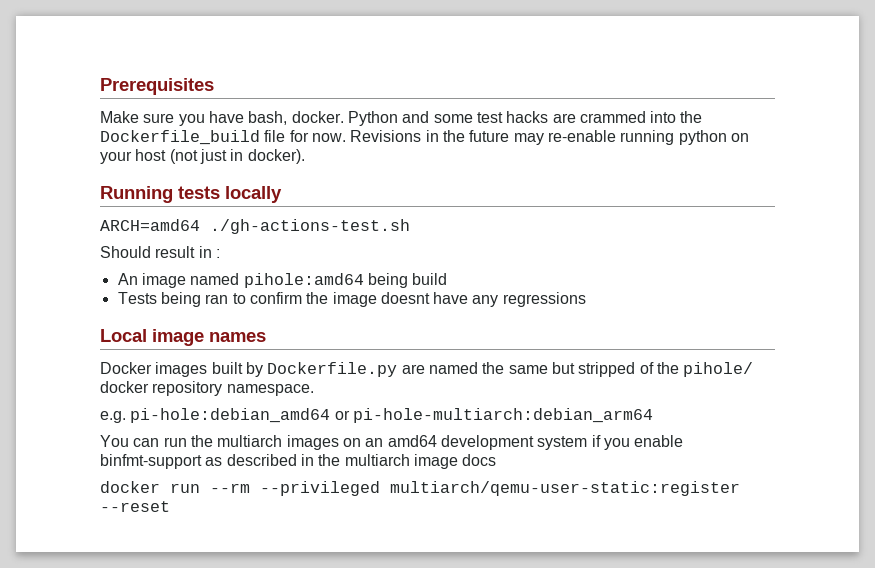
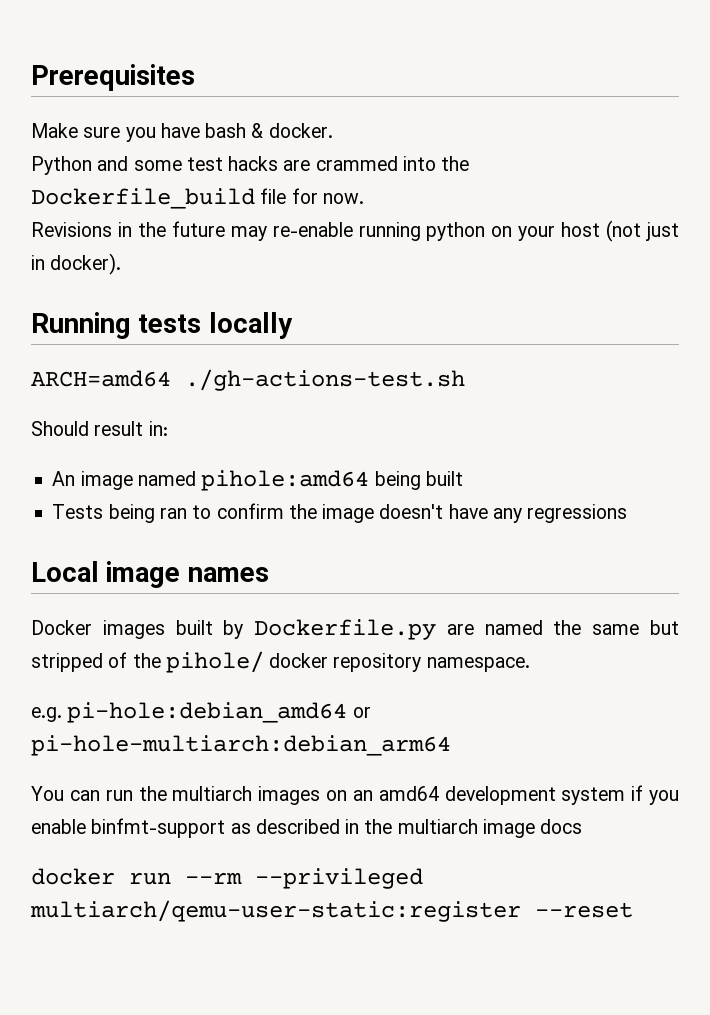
- Make sure you have bash, docker. Python and some test hacks are crammed into the Dockerfile_build file for now. Revisions in the future may re-enable running python on your host (not just in docker).
+ Make sure you have bash & docker.
+ Python and some test hacks are crammed into the Dockerfile_build file for now.
+ Revisions in the future may re-enable running python on your host (not just in docker).
- Should result in :
+ Should result in:
- An image named pihole:amd64 being build
+ An image named pihole:amd64 being built
- Tests being ran to confirm the image doesnt have any regressions
+ Tests being ran to confirm the image doesn't have any regressions

